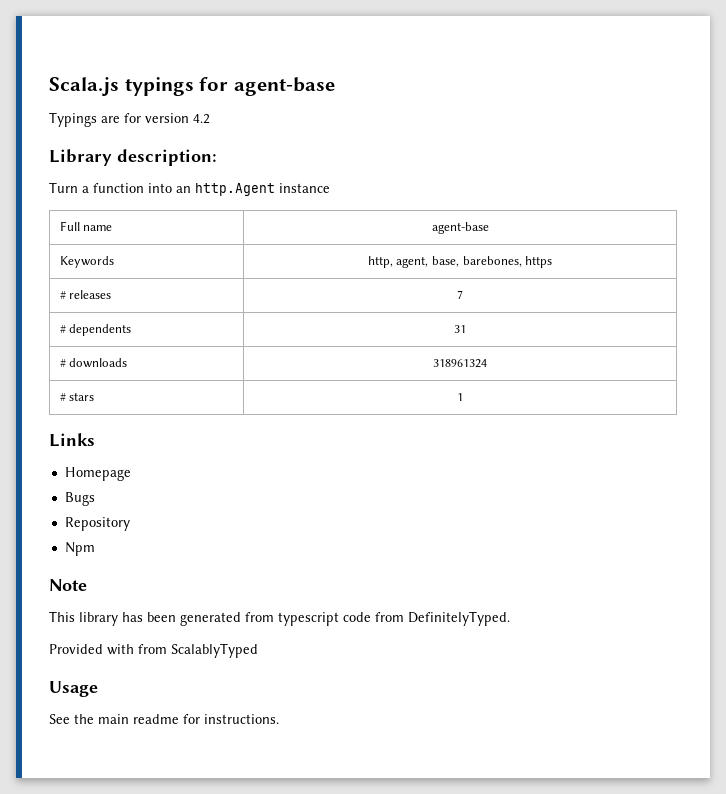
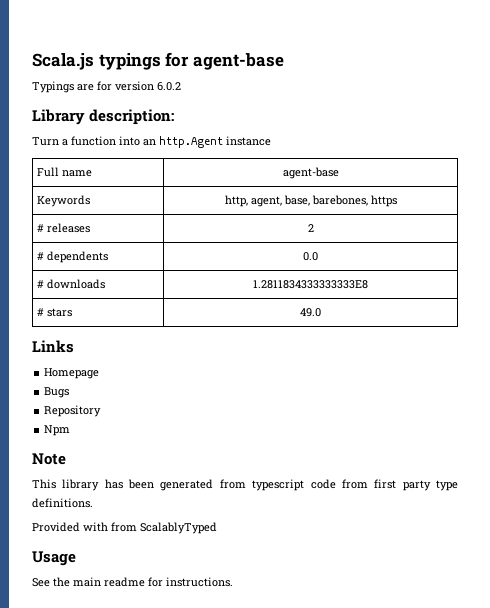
- Typings are for version 4.2
+ Typings are for version 6.0.2
- # releases | 7
+ # releases | 2
- # dependents | 31
+ # dependents | 0.0
- # downloads | 318961324
+ # downloads | 1.2811834333333333E8
- # stars | 1
+ # stars | 49.0
- This library has been generated from typescript code from DefinitelyTyped.
+ This library has been generated from typescript code from first party type definitions.

